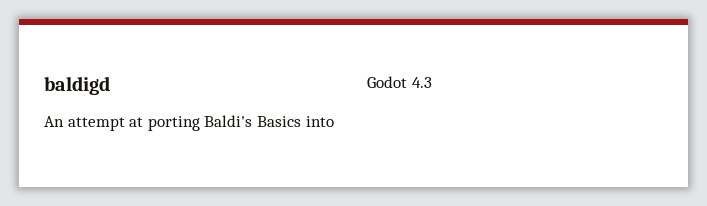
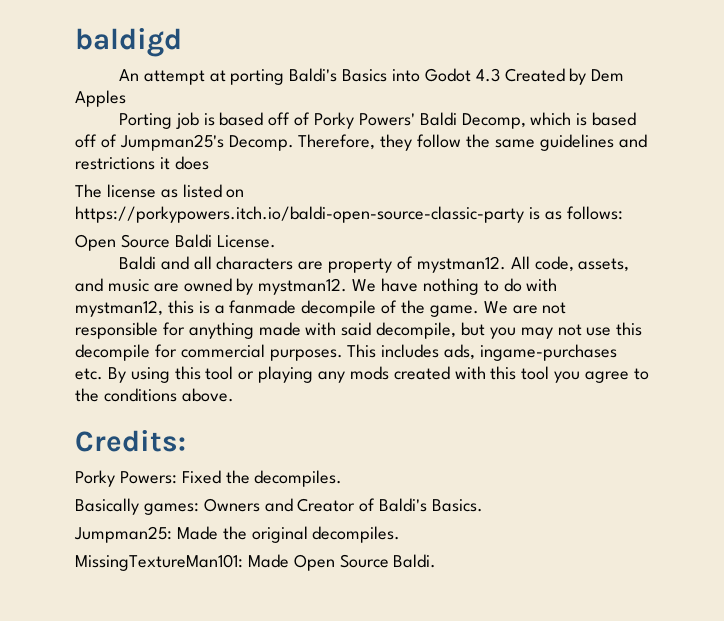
- An attempt at porting Baldi's Basics into Godot 4.3
+ An attempt at porting Baldi's Basics into Godot 4.3 Created by Dem Apples
+ Porting job is based off of Porky Powers' Baldi Decomp, which is based off of Jumpman25's Decomp. Therefore, they follow the same guidelines and restrictions it does
+ The license as listed on https://porkypowers.itch.io/baldi-open-source-classic-party is as follows:
+ Open Source Baldi License.
+ Baldi and all characters are property of mystman12. All code, assets, and music are owned by mystman12. We have nothing to do with mystman12, this is a fanmade decompile of the game. We are not responsible for anything made with said decompile, but you may not use this decompile for commercial purposes. This includes ads, ingame-purchases etc. By using this tool or playing any mods created with this tool you agree to the conditions above.
+ Credits:
+ Porky Powers: Fixed the decompiles.
+ Basically games: Owners and Creator of Baldi's Basics.
+ Jumpman25: Made the original decompiles.
+ MissingTextureMan101: Made Open Source Baldi.

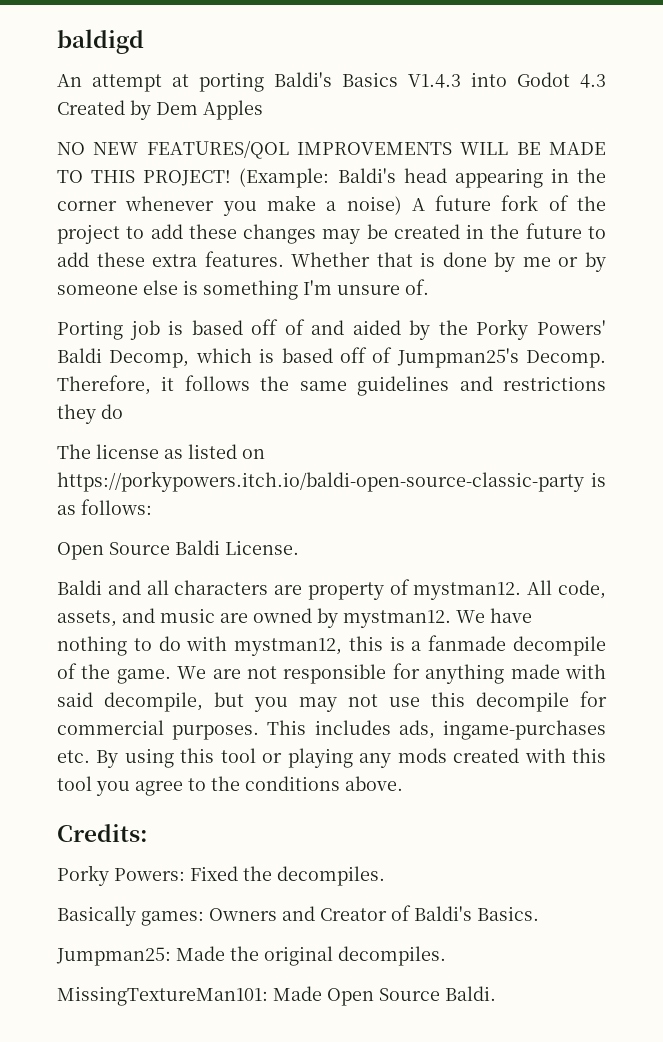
- An attempt at porting Baldi's Basics into Godot 4.3 Created by Dem Apples
+ An attempt at porting Baldi's Basics V1.4.3 into Godot 4.3 Created by Dem Apples
+ NO NEW FEATURES/QOL IMPROVEMENTS WILL BE MADE TO THIS PROJECT! (Example: Baldi's head appearing in the corner whenever you make a noise) A future fork of the project to add these changes may be created in the future to add these extra features. Whether that is done by me or by someone else is something I'm unsure of.
- Porting job is based off of Porky Powers' Baldi Decomp, which is based off of Jumpman25's Decomp.
+ Porting job is based off of and aided by the Porky Powers' Baldi Decomp, which is based off of Jumpman25's Decomp.
- Therefore, they follow the same guidelines and restrictions it does
+ Therefore, it follows the same guidelines and restrictions they do

